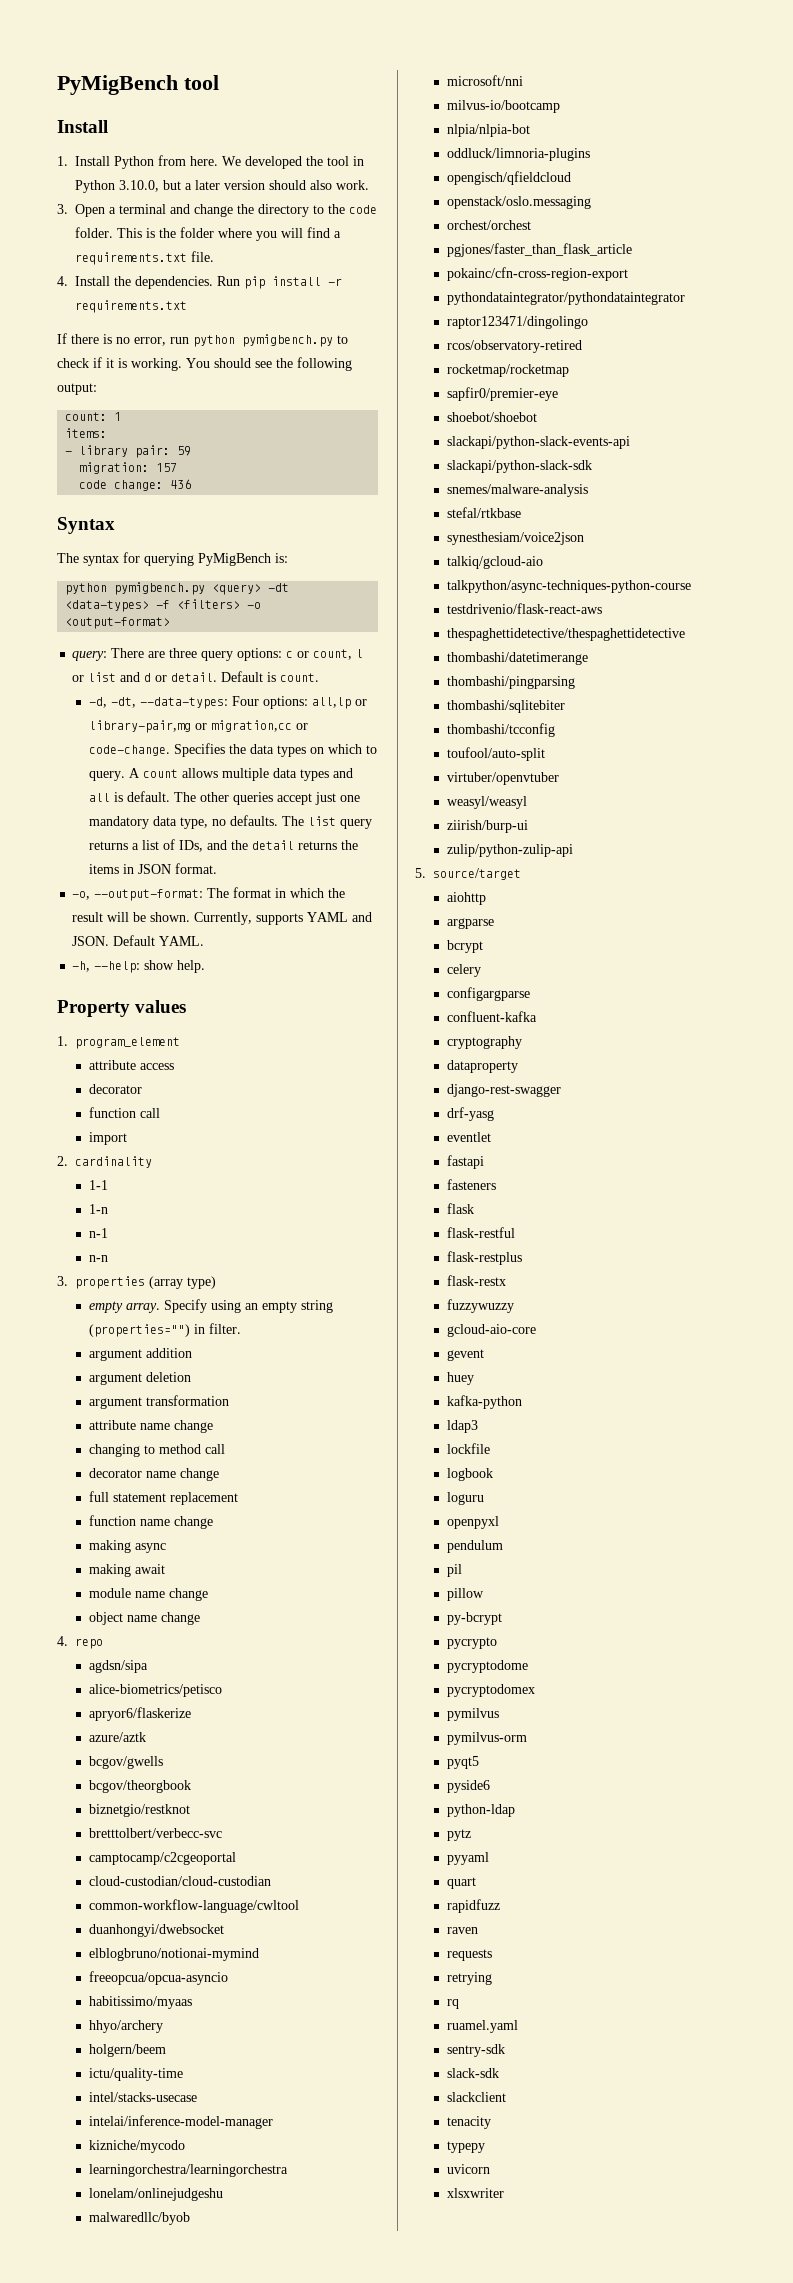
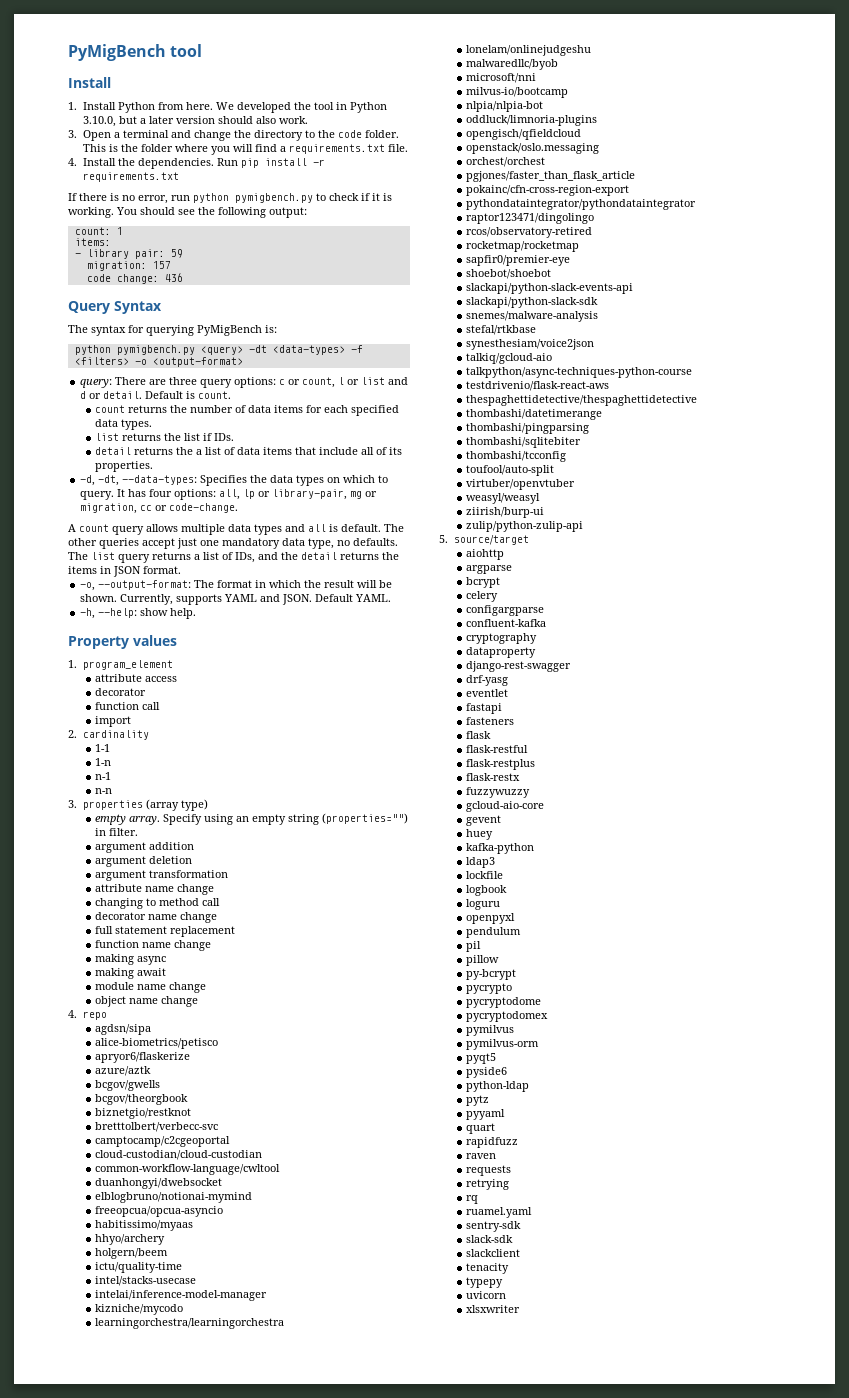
- Syntax
+ Query Syntax
- -d, -dt, --data-types: Four options: all,lp or library-pair,mg or migration,cc or code-change. Specifies the data types on which to query. A count allows multiple data types and all is default.
+ count returns the number of data items for each specified data types.
+ list returns the list if IDs.
+ detail returns the a list of data items that include all of its properties.
+ -d, -dt, --data-types: Specifies the data types on which to query. It has four options: all, lp or library-pair, mg or migration, cc or code-change.
+ A count query allows multiple data types and all is default.

